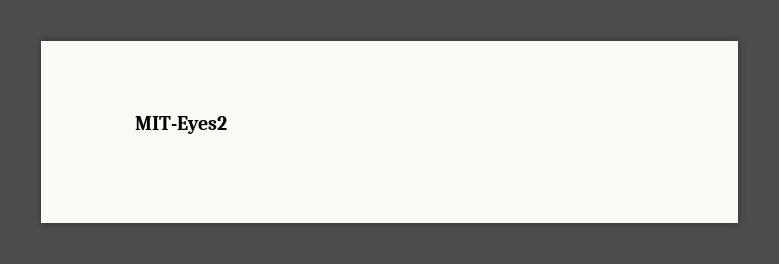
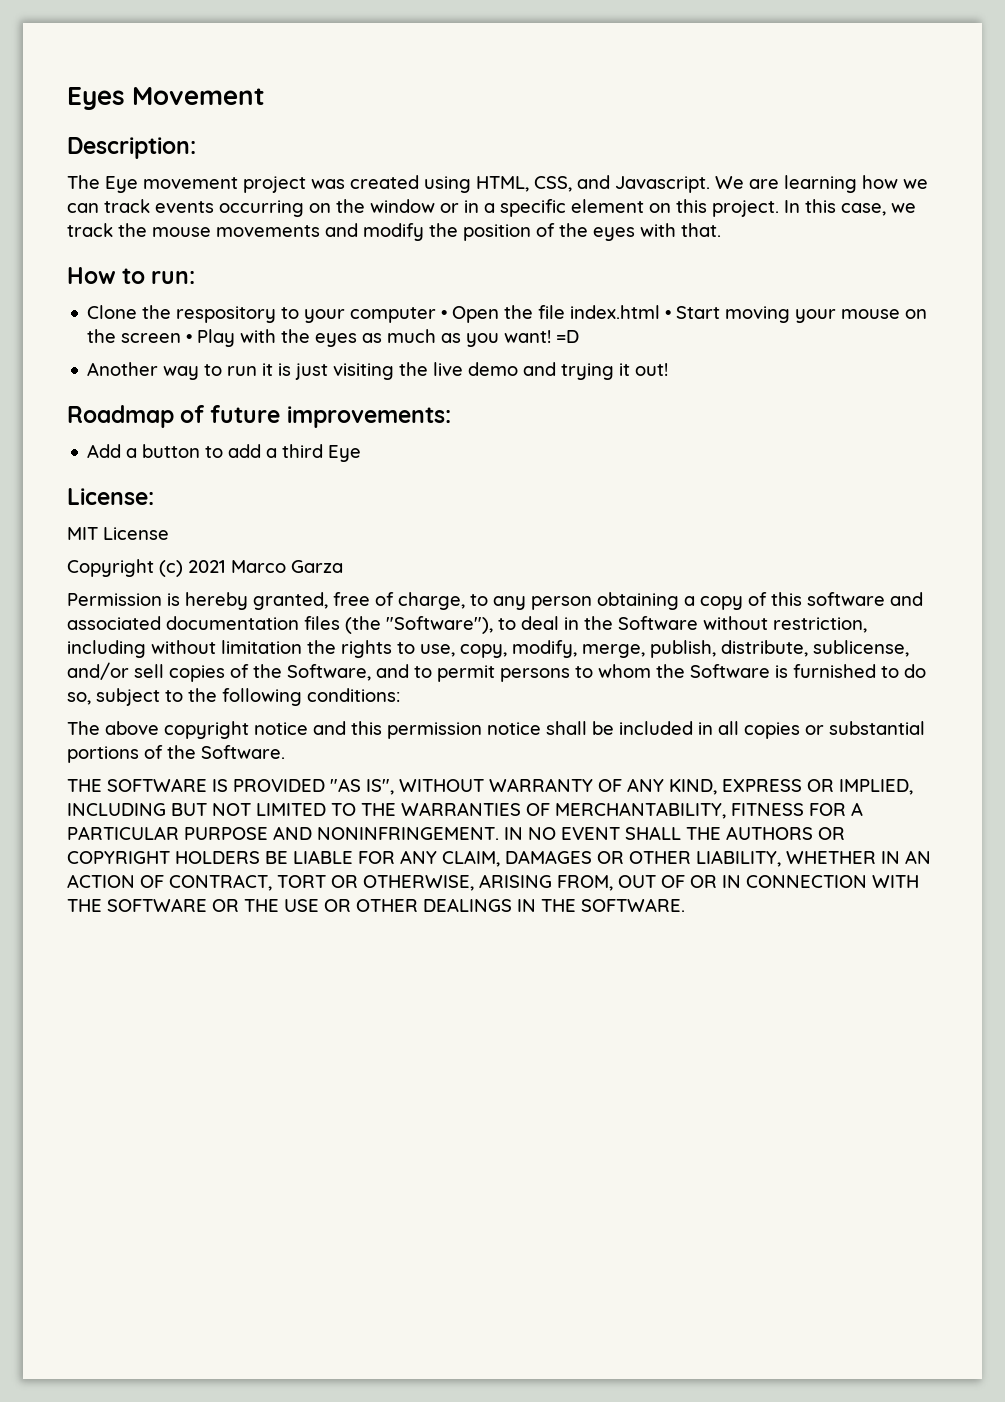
- MIT-Eyes2
+ Eyes Movement
+ Description:
+ The Eye movement project was created using HTML, CSS, and Javascript. We are learning how we can track events occurring on the window or in a specific element on this project. In this case, we track the mouse movements and modify the position of the eyes with that.
+ How to run:
+ Clone the respository to your computer • Open the file index.html • Start moving your mouse on the screen • Play with the eyes as much as you want! =D
+ Another way to run it is just visiting the live demo and trying it out!
+ Roadmap of future improvements:
+ Add a button to add a third Eye
+ License:
+ MIT License
+ Copyright (c) 2021 Marco Garza
+ Permission is hereby granted, free of charge, to any person obtaining a copy of this software and associated documentation files (the "Software"), to deal in the Software without restriction, including without limitation the rights to use, copy, modify, merge, publish, distribute, sublicense, and/or sell copies of the Software, and to permit persons to whom the Software is furnished to do so, subject to the following conditions:
+ The above copyright notice and this permission notice shall be included in all copies or substantial portions of the Software.
+ THE SOFTWARE IS PROVIDED "AS IS", WITHOUT WARRANTY OF ANY KIND, EXPRESS OR IMPLIED, INCLUDING BUT NOT LIMITED TO THE WARRANTIES OF MERCHANTABILITY, FITNESS FOR A PARTICULAR PURPOSE AND NONINFRINGEMENT. IN NO EVENT SHALL THE AUTHORS OR COPYRIGHT HOLDERS BE LIABLE FOR ANY CLAIM, DAMAGES OR OTHER LIABILITY, WHETHER IN AN ACTION OF CONTRACT, TORT OR OTHERWISE, ARISING FROM, OUT OF OR IN CONNECTION WITH THE SOFTWARE OR THE USE OR OTHER DEALINGS IN THE SOFTWARE.

